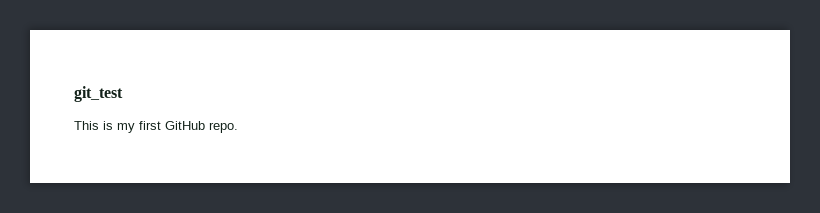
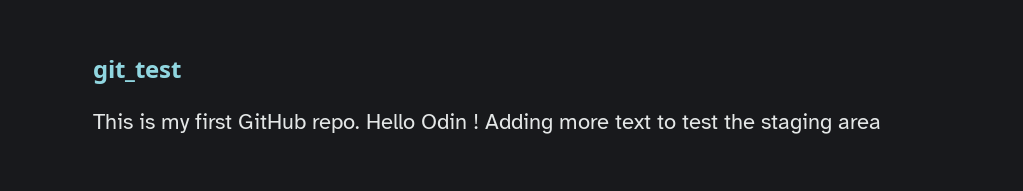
+ Hello Odin ! Adding more text to test the staging area

